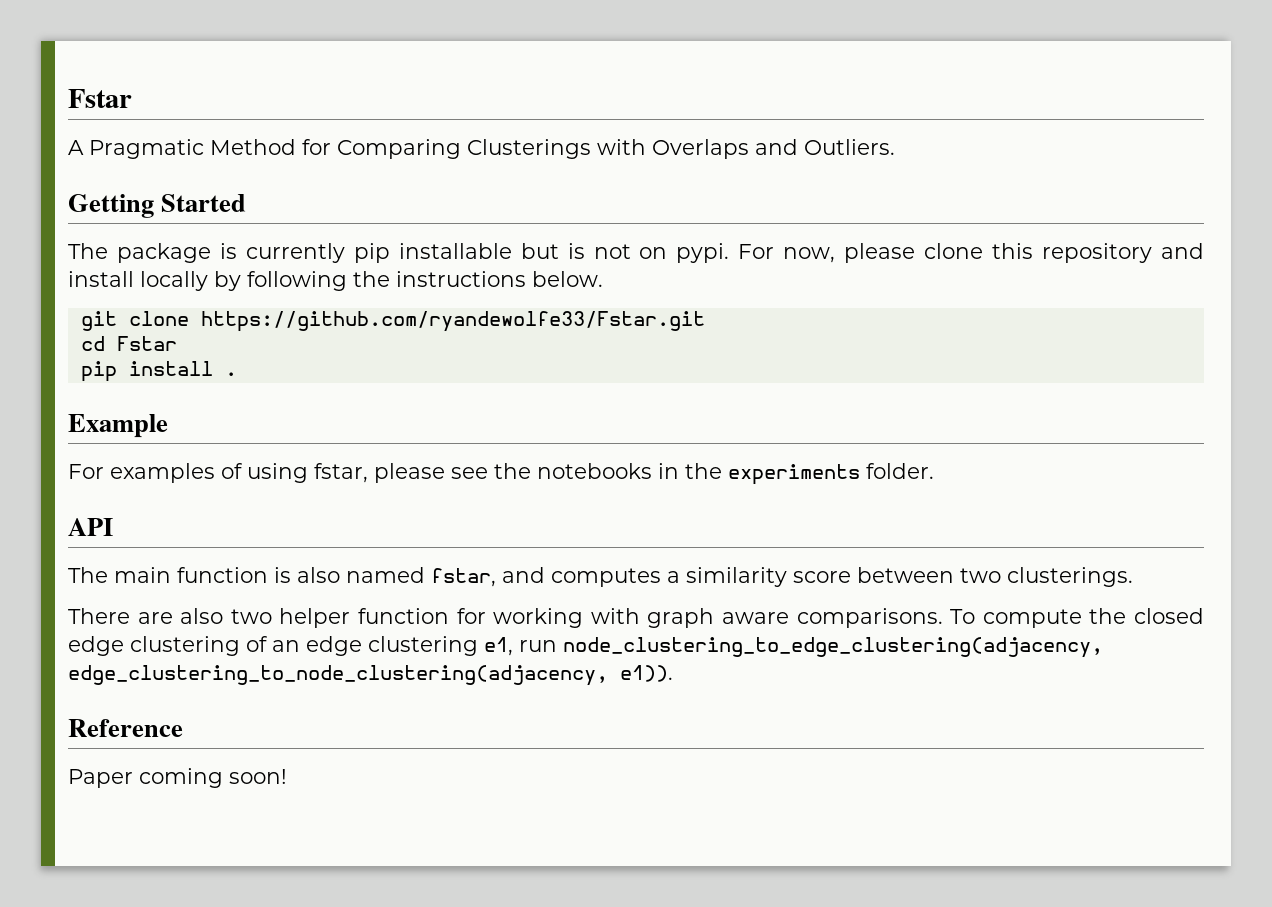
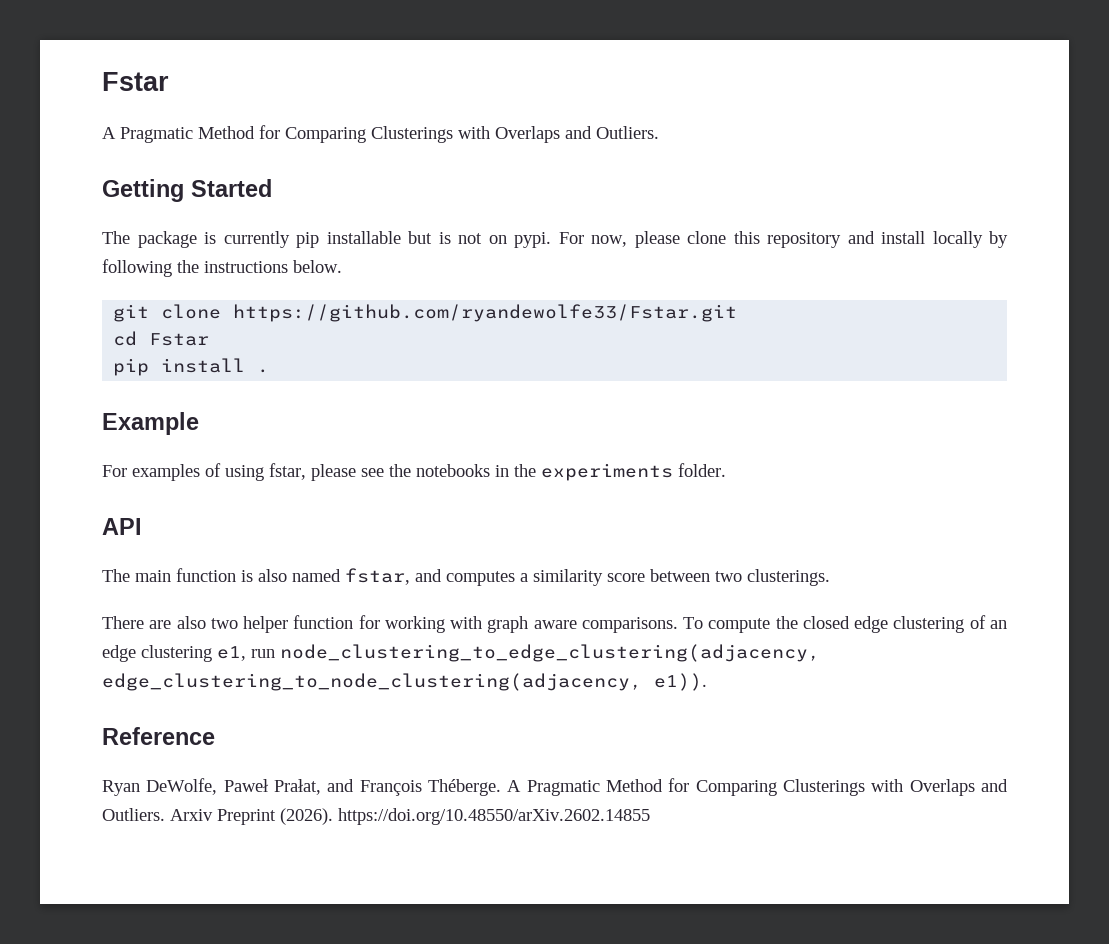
- Paper coming soon!
+ Ryan DeWolfe, Paweł Prałat, and François Théberge. A Pragmatic Method for Comparing Clusterings with Overlaps and Outliers. Arxiv Preprint (2026). https://doi.org/10.48550/arXiv.2602.14855

